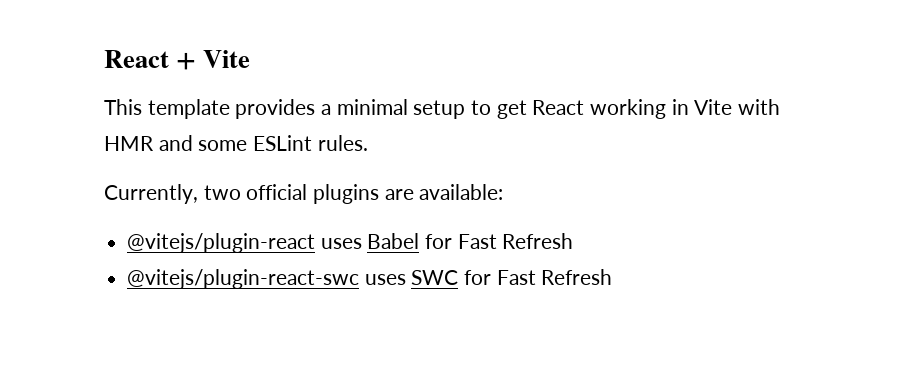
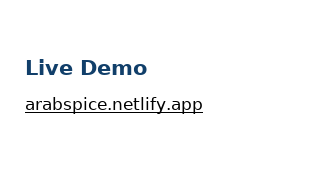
- React + Vite
- This template provides a minimal setup to get React working in Vite with HMR and some ESLint rules.
- Currently, two official plugins are available:
- @vitejs/plugin-react uses Babel for Fast Refresh
- @vitejs/plugin-react-swc uses SWC for Fast Refresh
+ Live Demo
+ arabspice.netlify.app

